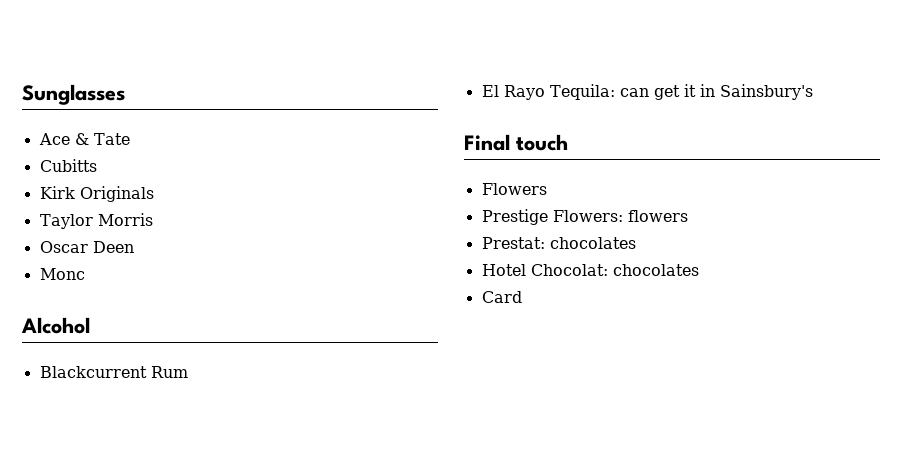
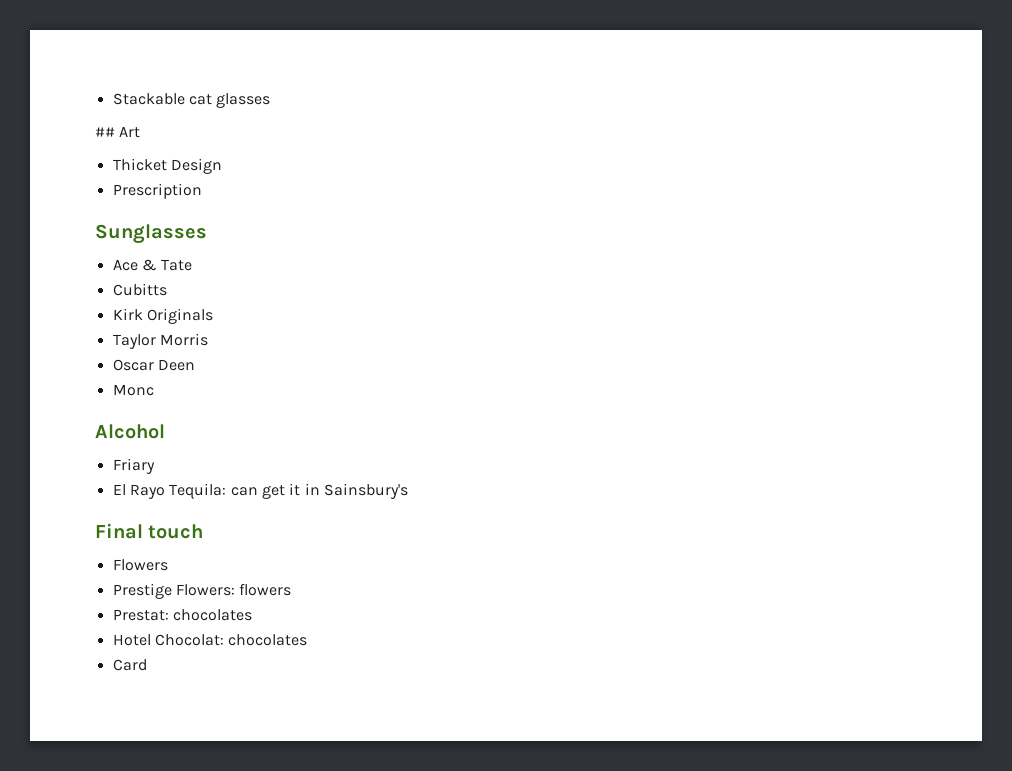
+ Stackable cat glasses
+ ## Art
+ Thicket Design
+ Prescription
- Blackcurrent Rum
+ Friary

